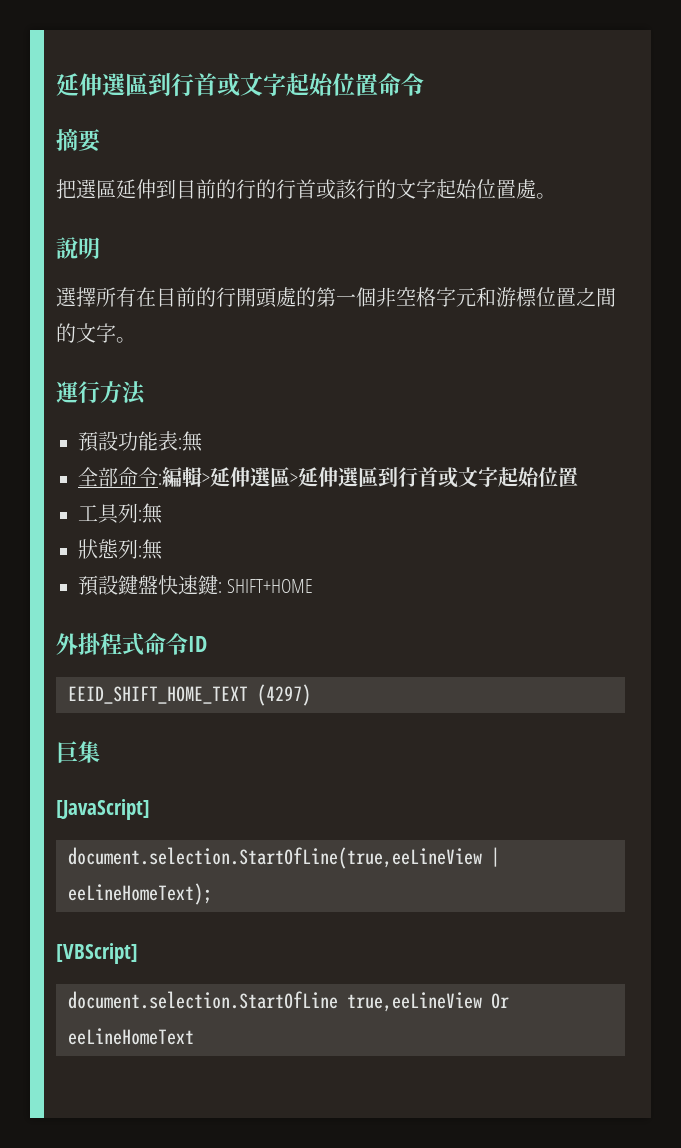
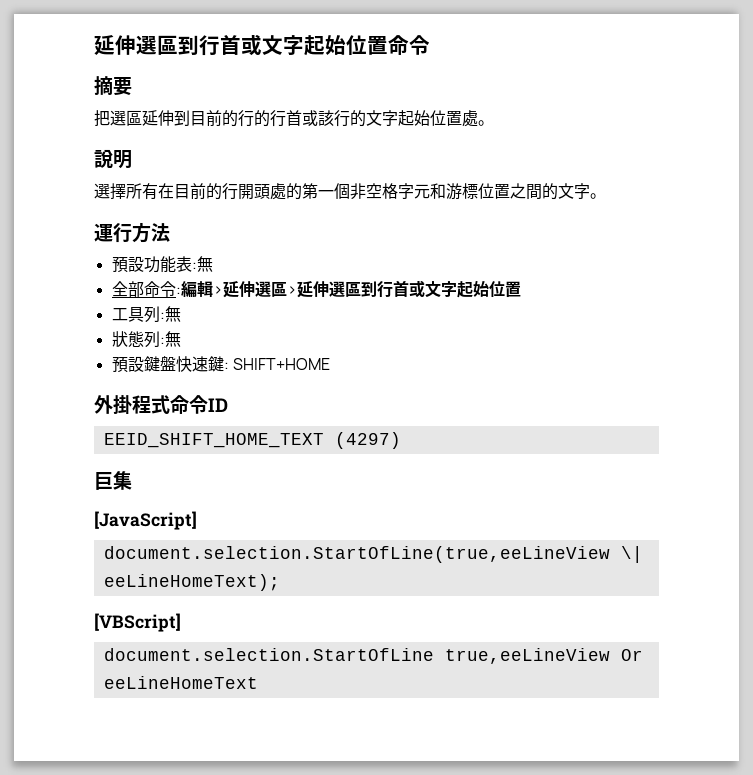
- document.selection.StartOfLine(true,eeLineView | eeLineHomeText);
+ document.selection.StartOfLine(true,eeLineView \| eeLineHomeText);

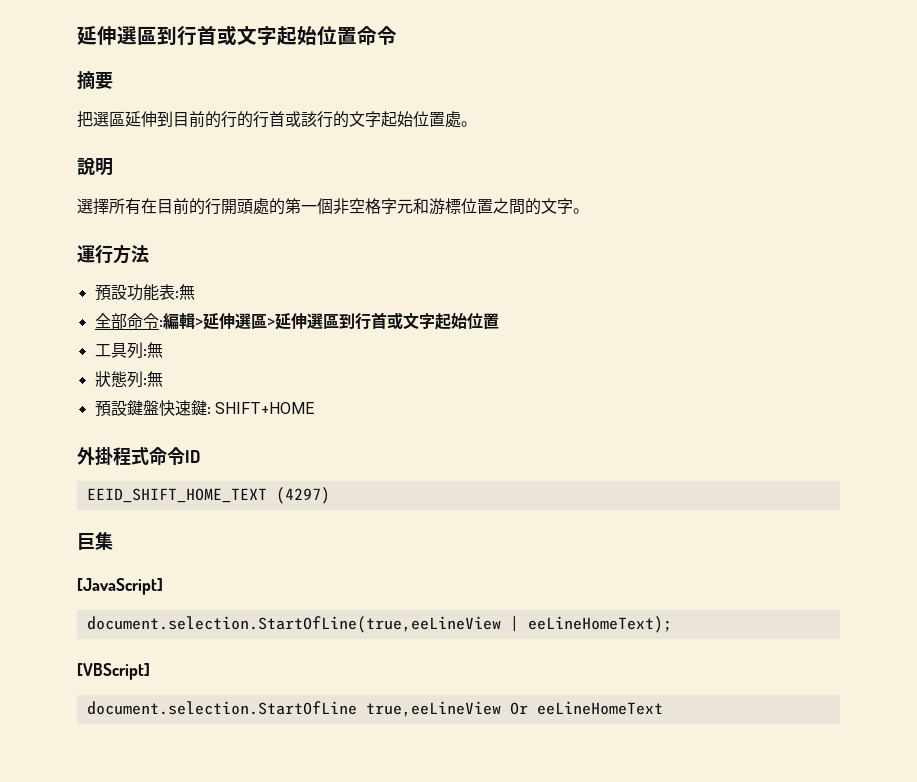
- document.selection.StartOfLine(true,eeLineView \| eeLineHomeText);
+ document.selection.StartOfLine(true,eeLineView | eeLineHomeText);

